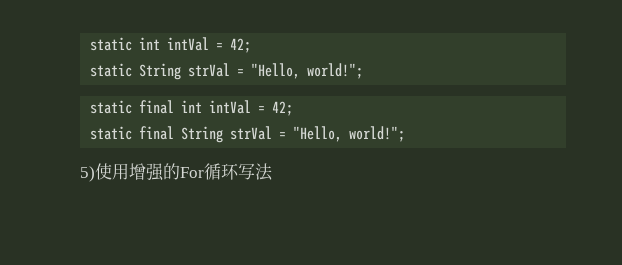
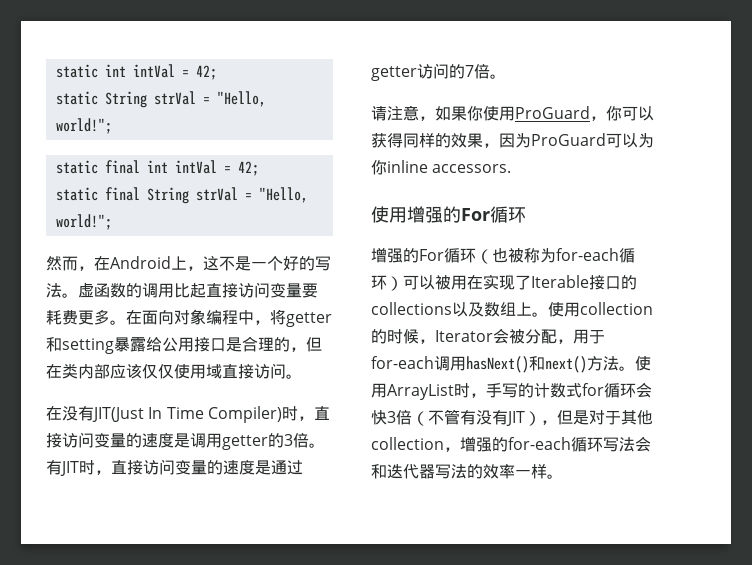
- 5)使用增强的For循环写法
+ 然而，在Android上，这不是一个好的写法。虚函数的调用比起直接访问变量要耗费更多。在面向对象编程中，将getter和setting暴露给公用接口是合理的，但在类内部应该仅仅使用域直接访问。
+ 在没有JIT(Just In Time Compiler)时，直接访问变量的速度是调用getter的3倍。有JIT时，直接访问变量的速度是通过getter访问的7倍。
+ 请注意，如果你使用ProGuard，你可以获得同样的效果，因为ProGuard可以为你inline accessors.
+ 使用增强的For循环
+ 增强的For循环（也被称为for-each循环）可以被用在实现了Iterable接口的collections以及数组上。使用collection的时候，Iterator会被分配，用于for-each调用hasNext()和next()方法。使用ArrayList时，手写的计数式for循环会快3倍（不管有没有JIT），但是对于其他collection，增强的for-each循环写法会和迭代器写法的效率一样。

